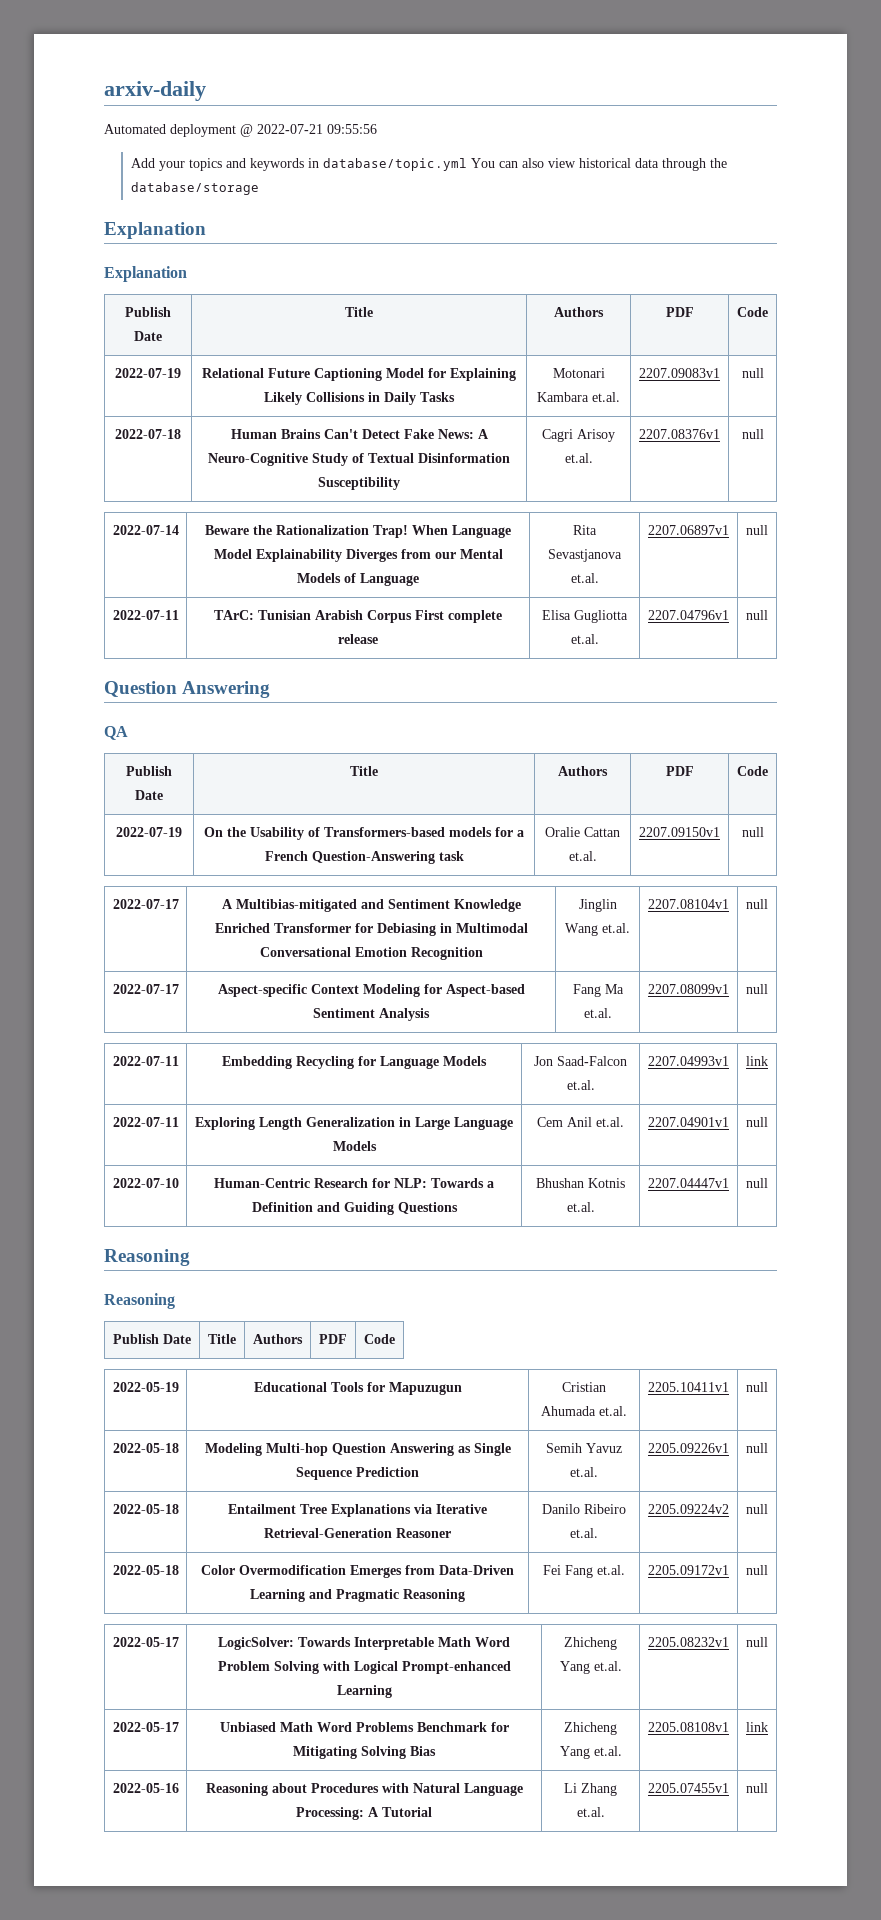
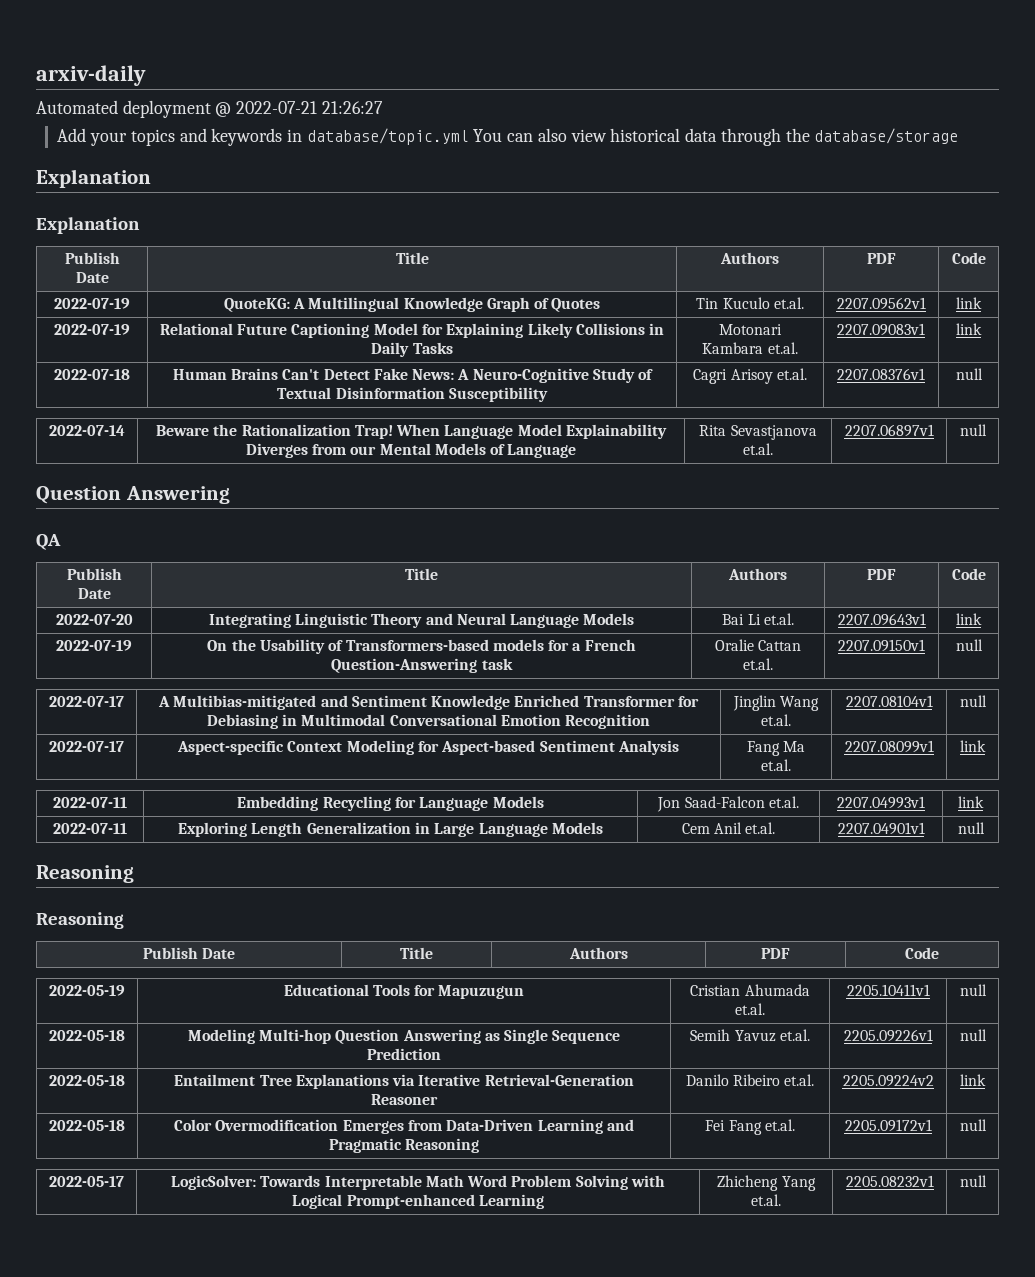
- Automated deployment @ 2022-07-21 09:55:56
+ Automated deployment @ 2022-07-21 21:26:27
+ 2022-07-19 | QuoteKG: A Multilingual Knowledge Graph of Quotes | Tin Kuculo et.al. | 2207.09562v1 | link
- 2022-07-19 | Relational Future Captioning Model for Explaining Likely Collisions in Daily Tasks | Motonari Kambara et.al. | 2207.09083v1 | null
+ 2022-07-19 | Relational Future Captioning Model for Explaining Likely Collisions in Daily Tasks | Motonari Kambara et.al. | 2207.09083v1 | link
- 2022-07-11 | TArC: Tunisian Arabish Corpus First complete release | Elisa Gugliotta et.al. | 2207.04796v1 | null
+ 2022-07-20 | Integrating Linguistic Theory and Neural Language Models | Bai Li et.al. | 2207.09643v1 | link
- 2022-07-17 | Aspect-specific Context Modeling for Aspect-based Sentiment Analysis | Fang Ma et.al. | 2207.08099v1 | null
+ 2022-07-17 | Aspect-specific Context Modeling for Aspect-based Sentiment Analysis | Fang Ma et.al. | 2207.08099v1 | link
- 2022-07-10 | Human-Centric Research for NLP: Towards a Definition and Guiding Questions | Bhushan Kotnis et.al. | 2207.04447v1 | null
- 2022-05-18 | Entailment Tree Explanations via Iterative Retrieval-Generation Reasoner | Danilo Ribeiro et.al. | 2205.09224v2 | null
+ 2022-05-18 | Entailment Tree Explanations via Iterative Retrieval-Generation Reasoner | Danilo Ribeiro et.al. | 2205.09224v2 | link
- 2022-05-17 | Unbiased Math Word Problems Benchmark for Mitigating Solving Bias | Zhicheng Yang et.al. | 2205.08108v1 | link
- 2022-05-16 | Reasoning about Procedures with Natural Language Processing: A Tutorial | Li Zhang et.al. | 2205.07455v1 | null

